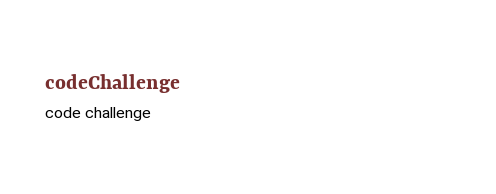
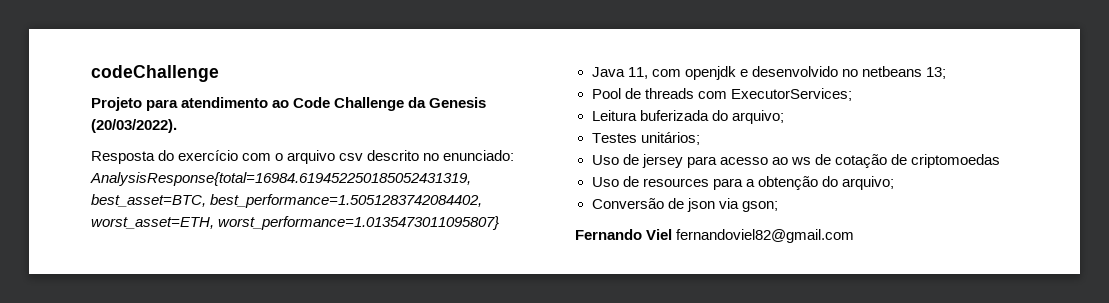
- code challenge
+ Projeto para atendimento ao Code Challenge da Genesis (20/03/2022).
+ Resposta do exercício com o arquivo csv descrito no enunciado: AnalysisResponse{total=16984.619452250185052431319, best_asset=BTC, best_performance=1.5051283742084402, worst_asset=ETH, worst_performance=1.0135473011095807}
+ Java 11, com openjdk e desenvolvido no netbeans 13;
+ Pool de threads com ExecutorServices;
+ Leitura buferizada do arquivo;
+ Testes unitários;
+ Uso de jersey para acesso ao ws de cotação de criptomoedas
+ Uso de resources para a obtenção do arquivo;
+ Conversão de json via gson;
+ Fernando Viel fernandoviel82@gmail.com

